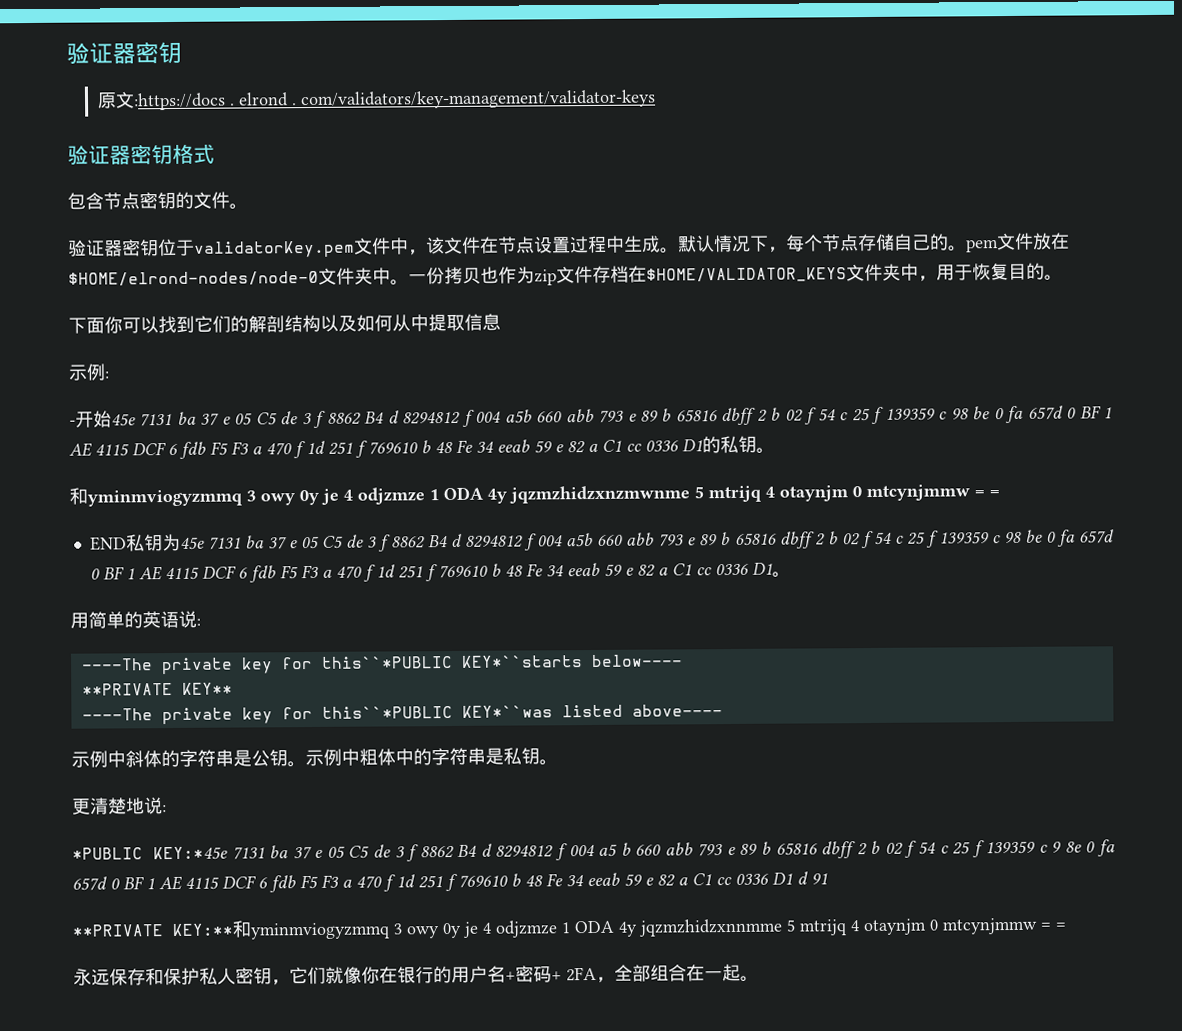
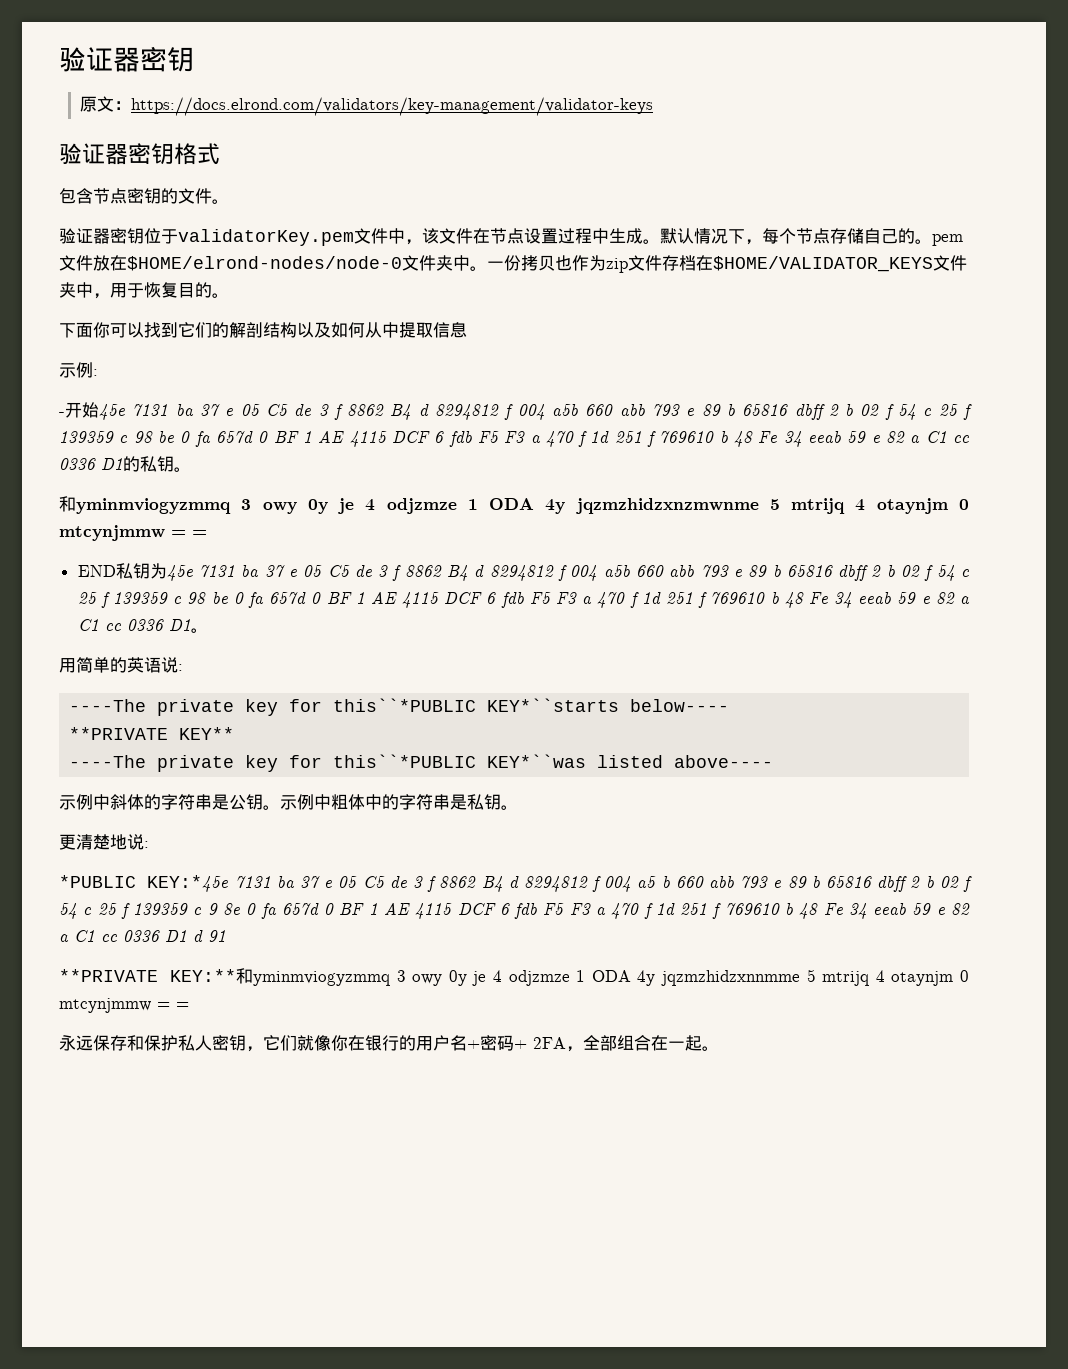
- 原文:https://docs . elrond . com/validators/key-management/validator-keys
+ 原文：https://docs.elrond.com/validators/key-management/validator-keys

